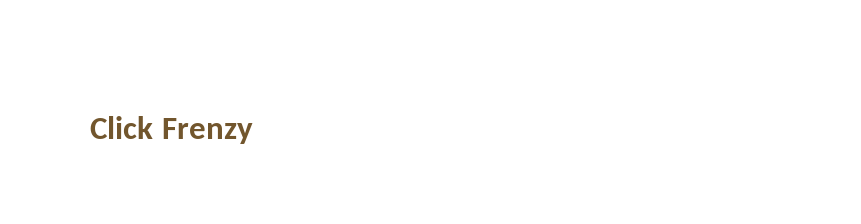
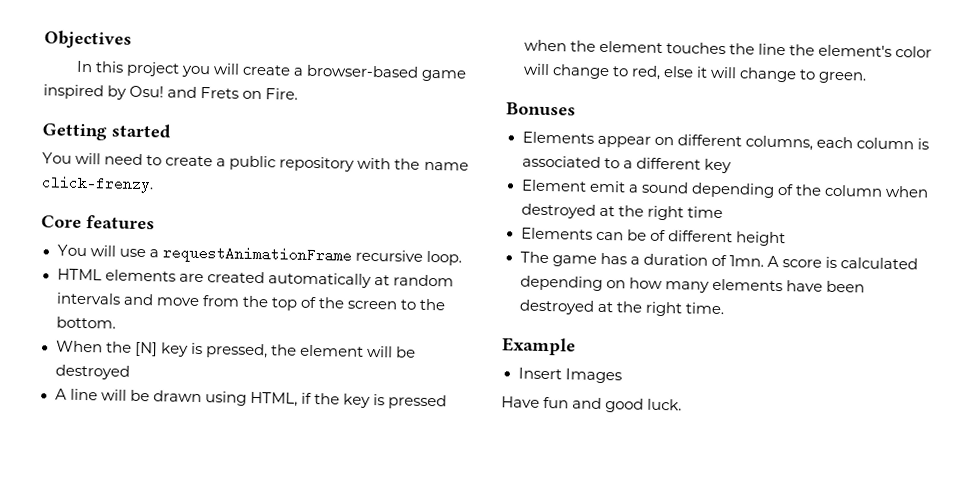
- Click Frenzy
+ Objectives
+ In this project you will create a browser-based game inspired by Osu! and Frets on Fire.
+ Getting started
+ You will need to create a public repository with the name click-frenzy.
+ Core features
+ You will use a requestAnimationFrame recursive loop.
+ HTML elements are created automatically at random intervals and move from the top of the screen to the bottom.
+ When the [N] key is pressed, the element will be destroyed
+ A line will be drawn using HTML, if the key is pressed when the element touches the line the element's color will change to red, else it will change to green.
+ Bonuses
+ Elements appear on different columns, each column is associated to a different key
+ Element emit a sound depending of the column when destroyed at the right time
+ Elements can be of different height
+ The game has a duration of 1mn. A score is calculated depending on how many elements have been destroyed at the right time.
+ Example
+ Insert Images
+ Have fun and good luck.

